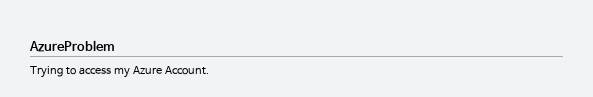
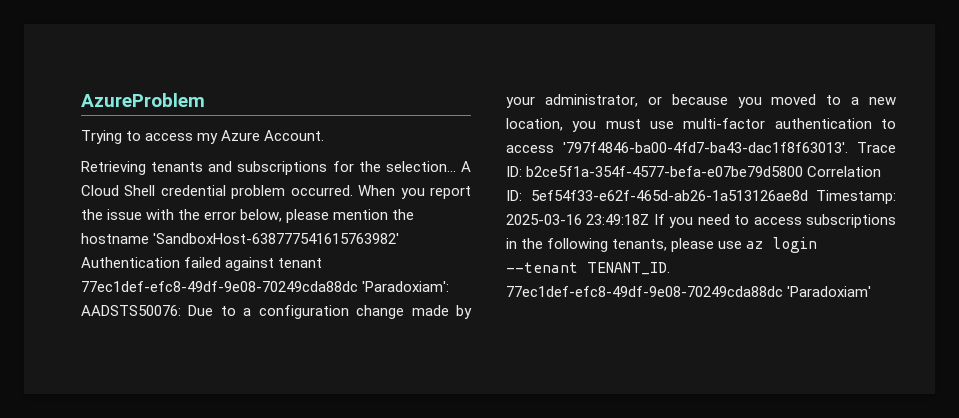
+ Retrieving tenants and subscriptions for the selection... A Cloud Shell credential problem occurred. When you report the issue with the error below, please mention the hostname 'SandboxHost-638777541615763982' Authentication failed against tenant 77ec1def-efc8-49df-9e08-70249cda88dc 'Paradoxiam': AADSTS50076: Due to a configuration change made by your administrator, or because you moved to a new location, you must use multi-factor authentication to access '797f4846-ba00-4fd7-ba43-dac1f8f63013'. Trace ID: b2ce5f1a-354f-4577-befa-e07be79d5800 Correlation ID: 5ef54f33-e62f-465d-ab26-1a513126ae8d Timestamp: 2025-03-16 23:49:18Z If you need to access subscriptions in the following tenants, please use az login --tenant TENANT_ID. 77ec1def-efc8-49df-9e08-70249cda88dc 'Paradoxiam'

